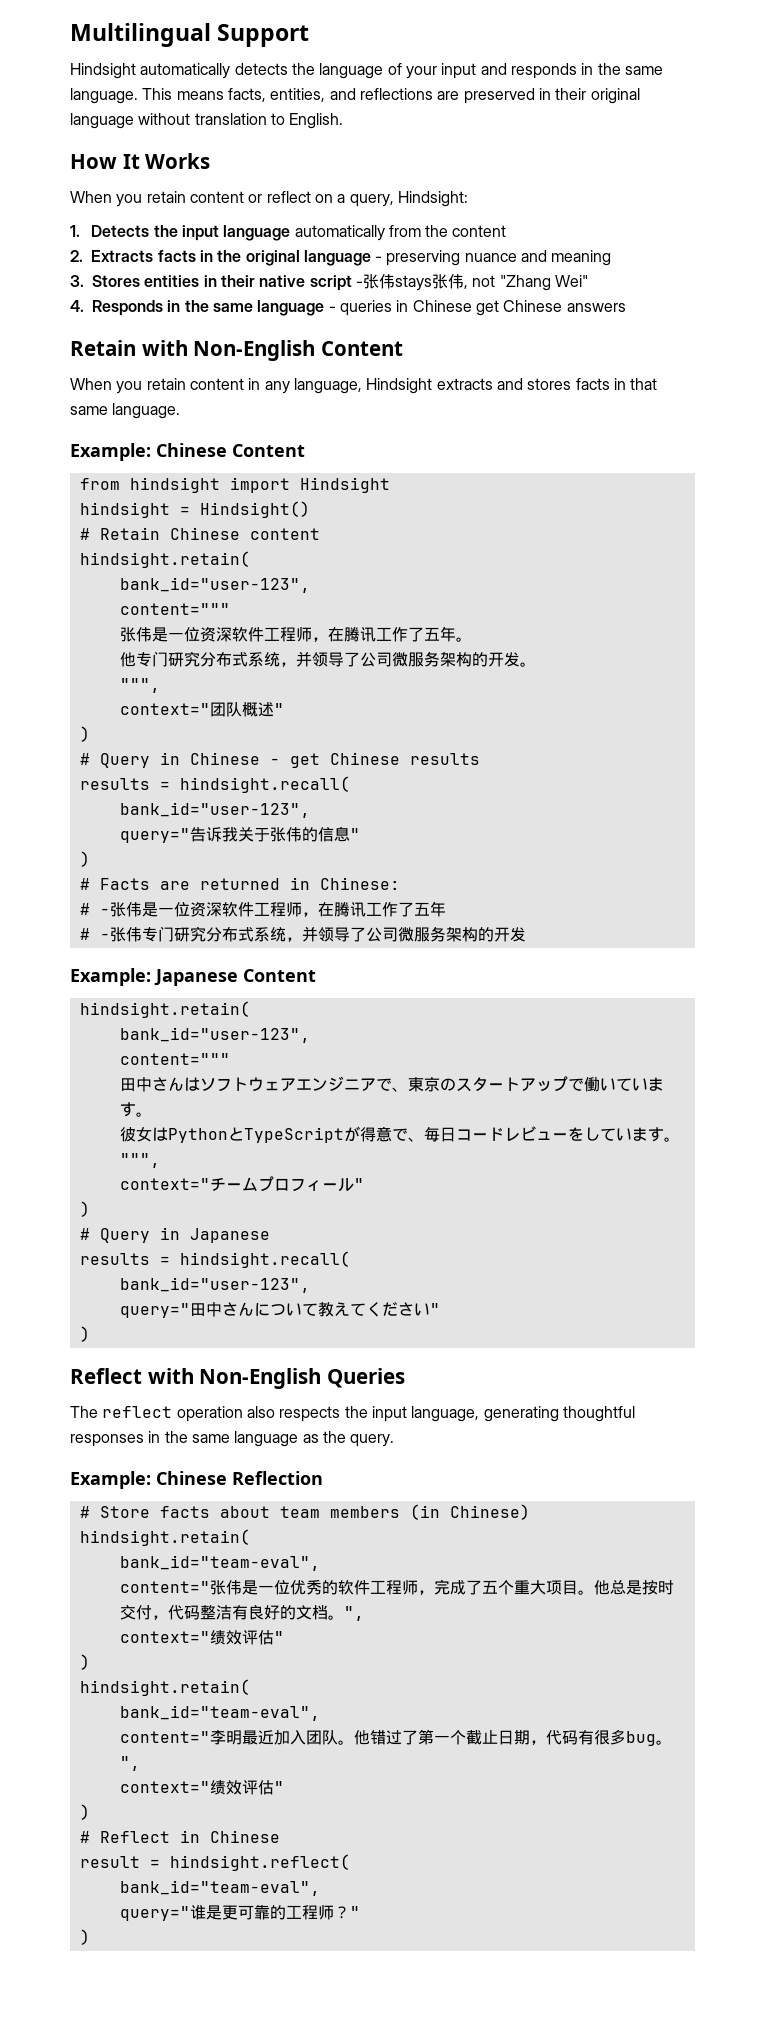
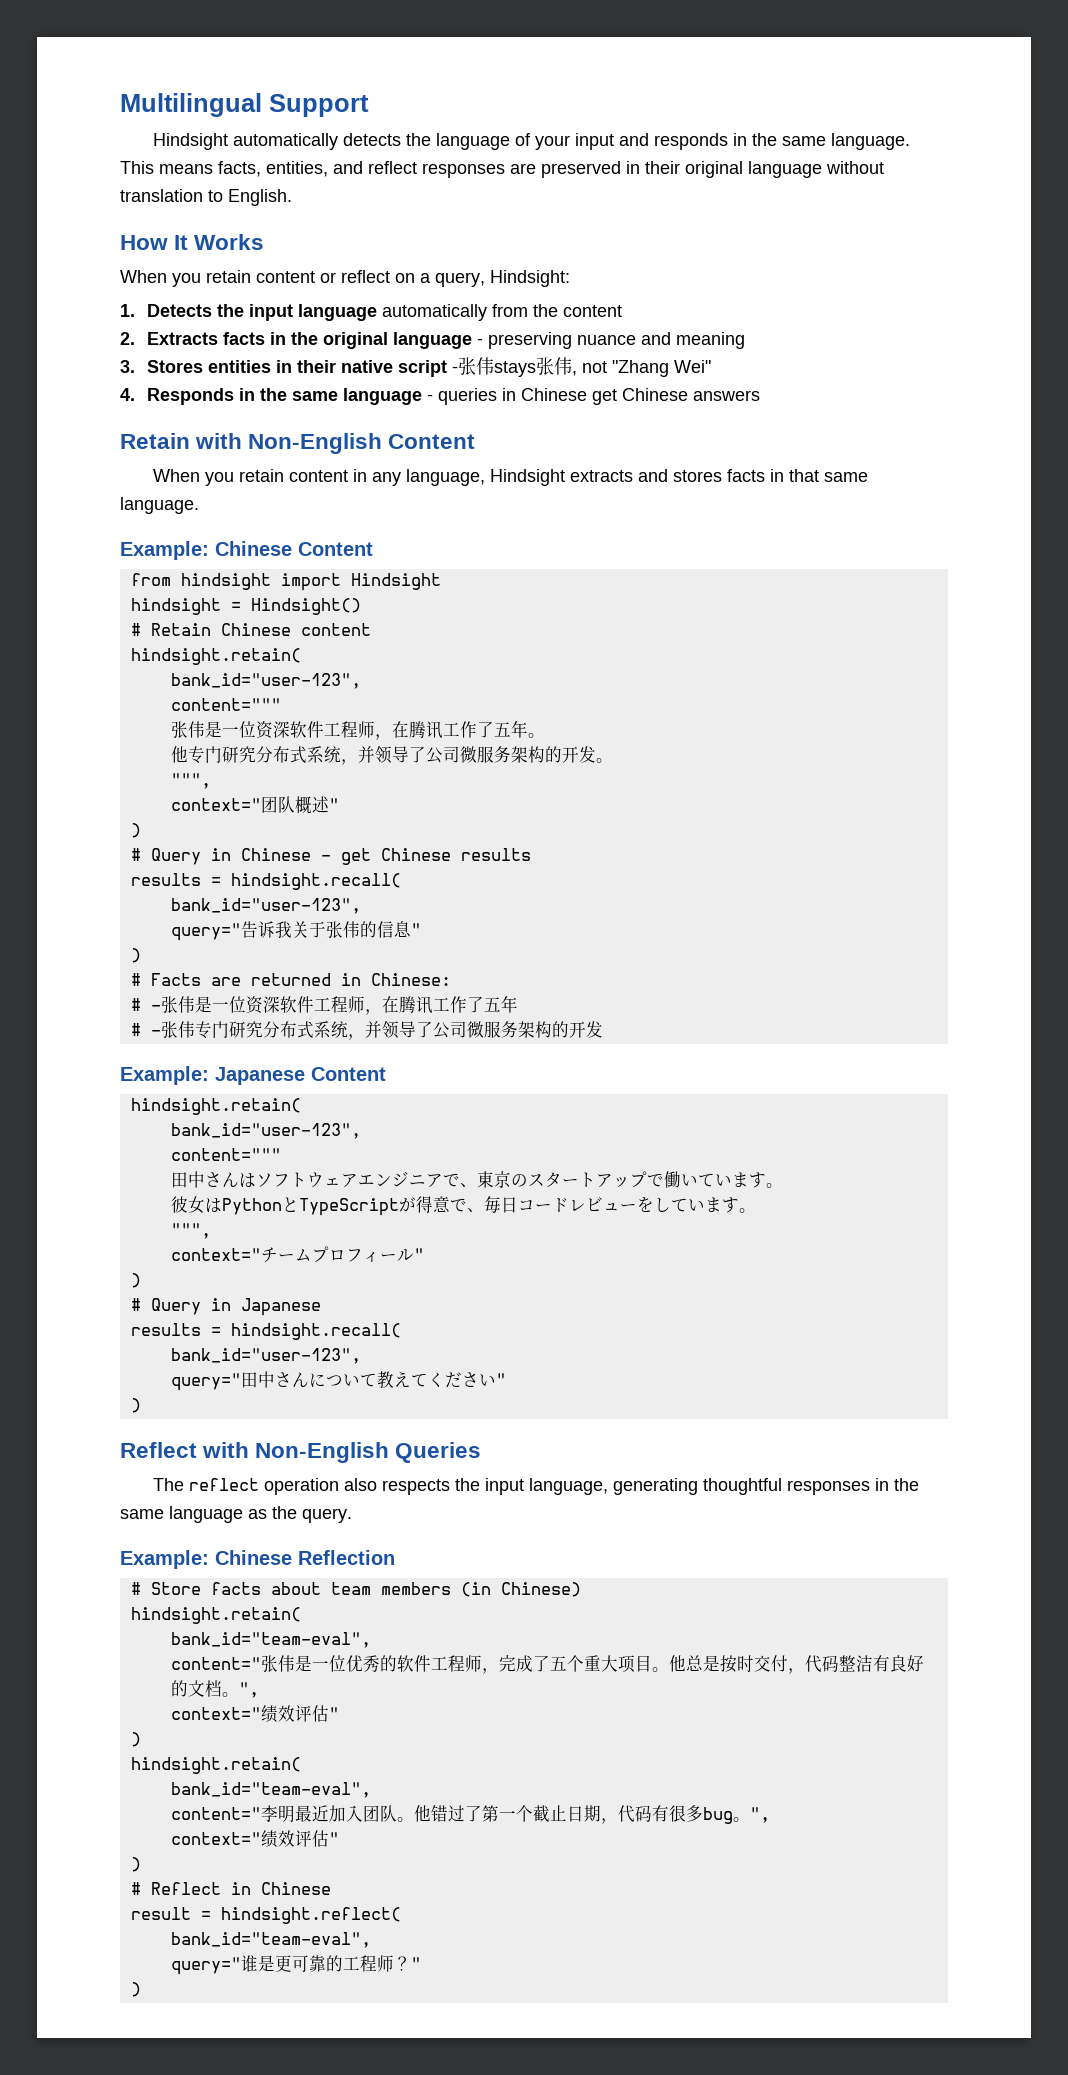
- This means facts, entities, and reflections are preserved in their original language without translation to English.
+ This means facts, entities, and reflect responses are preserved in their original language without translation to English.

